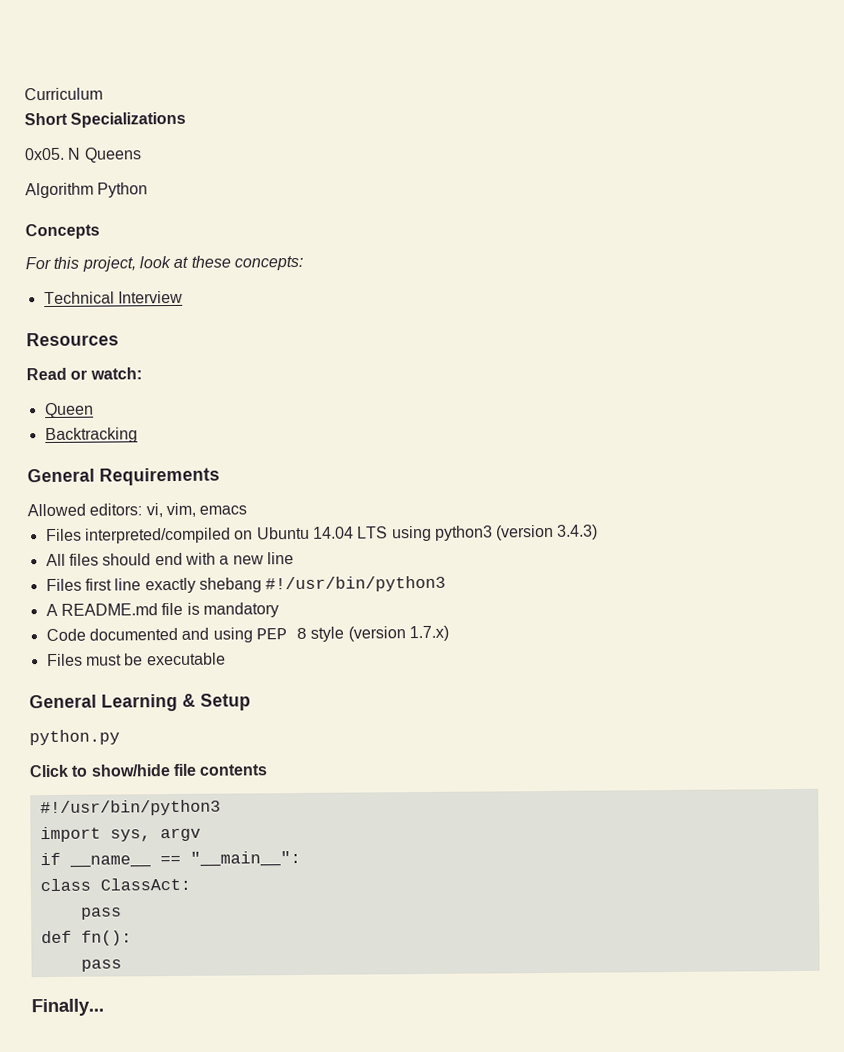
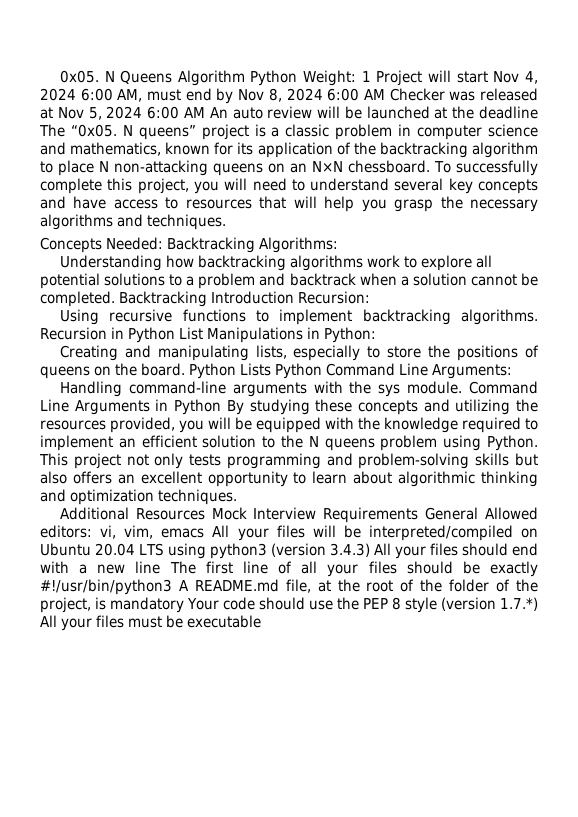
- Curriculum
- Short Specializations
- N Queens
- Algorithm Python
- Concepts
- For this project, look at these concepts:
- Technical Interview
- Resources
- Read or watch:
- Queen
- Backtracking
- General Requirements
- Allowed editors: vi, vim, emacs
- Files interpreted/compiled on Ubuntu 14.04 LTS using python3 (version 3.4.3)
- All files should end with a new line
- Files first line exactly shebang #!/usr/bin/python3
- A README.md file is mandatory
- Code documented and using PEP 8 style (version 1.7.x)
- Files must be executable
- General Learning & Setup
- python.py
- Click to show/hide file contents
- #!/usr/bin/python3
- import sys, argv
- if __name__ == "__main__":
- class ClassAct:
- pass
- def fn():
- pass
- Finally...
+ N Queens Algorithm Python Weight: 1 Project will start Nov 4, 2024 6:00 AM, must end by Nov 8, 2024 6:00 AM Checker was released at Nov 5, 2024 6:00 AM An auto review will be launched at the deadline The “0x05. N queens” project is a classic problem in computer science and mathematics, known for its application of the backtracking algorithm to place N non-attacking queens on an N×N chessboard. To successfully complete this project, you will need to understand several key concepts and have access to resources that will help you grasp the necessary algorithms and techniques.
+ Concepts Needed: Backtracking Algorithms:
+ Understanding how backtracking algorithms work to explore all potential solutions to a problem and backtrack when a solution cannot be completed. Backtracking Introduction Recursion:
+ Using recursive functions to implement backtracking algorithms. Recursion in Python List Manipulations in Python:
+ Creating and manipulating lists, especially to store the positions of queens on the board. Python Lists Python Command Line Arguments:
+ Handling command-line arguments with the sys module. Command Line Arguments in Python By studying these concepts and utilizing the resources provided, you will be equipped with the knowledge required to implement an efficient solution to the N queens problem using Python. This project not only tests programming and problem-solving skills but also offers an excellent opportunity to learn about algorithmic thinking and optimization techniques.
+ Additional Resources Mock Interview Requirements General Allowed editors: vi, vim, emacs All your files will be interpreted/compiled on Ubuntu 20.04 LTS using python3 (version 3.4.3) All your files should end with a new line The first line of all your files should be exactly #!/usr/bin/python3 A README.md file, at the root of the folder of the project, is mandatory Your code should use the PEP 8 style (version 1.7.*) All your files must be executable

